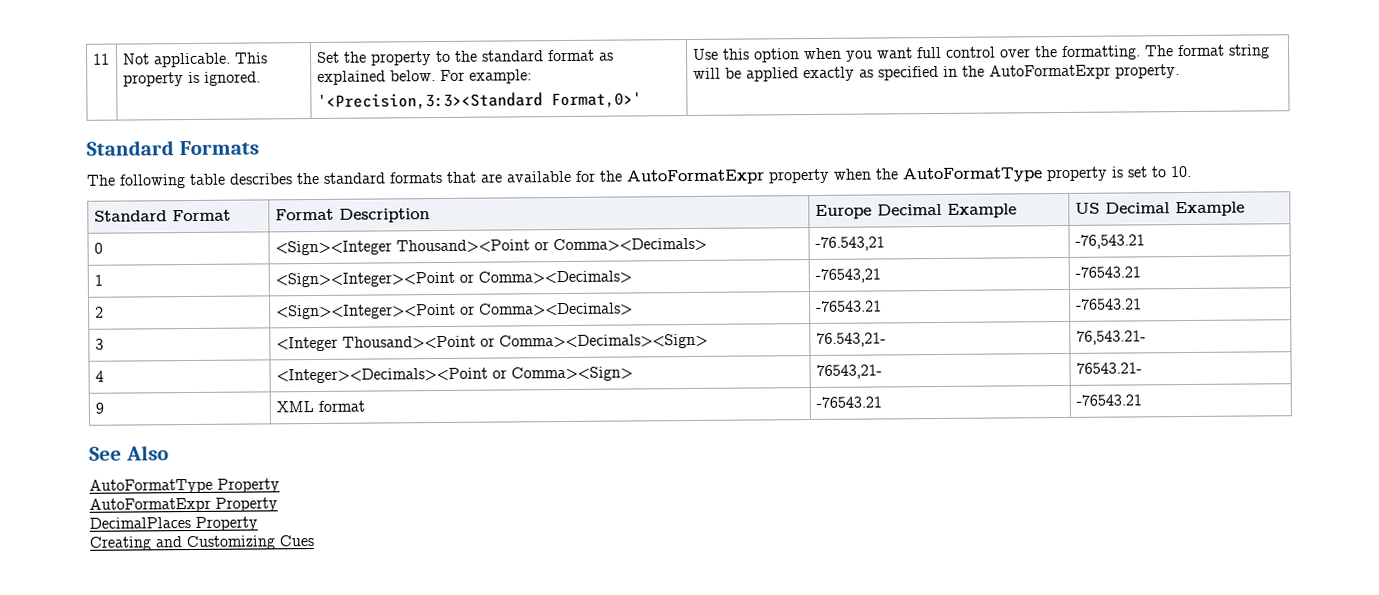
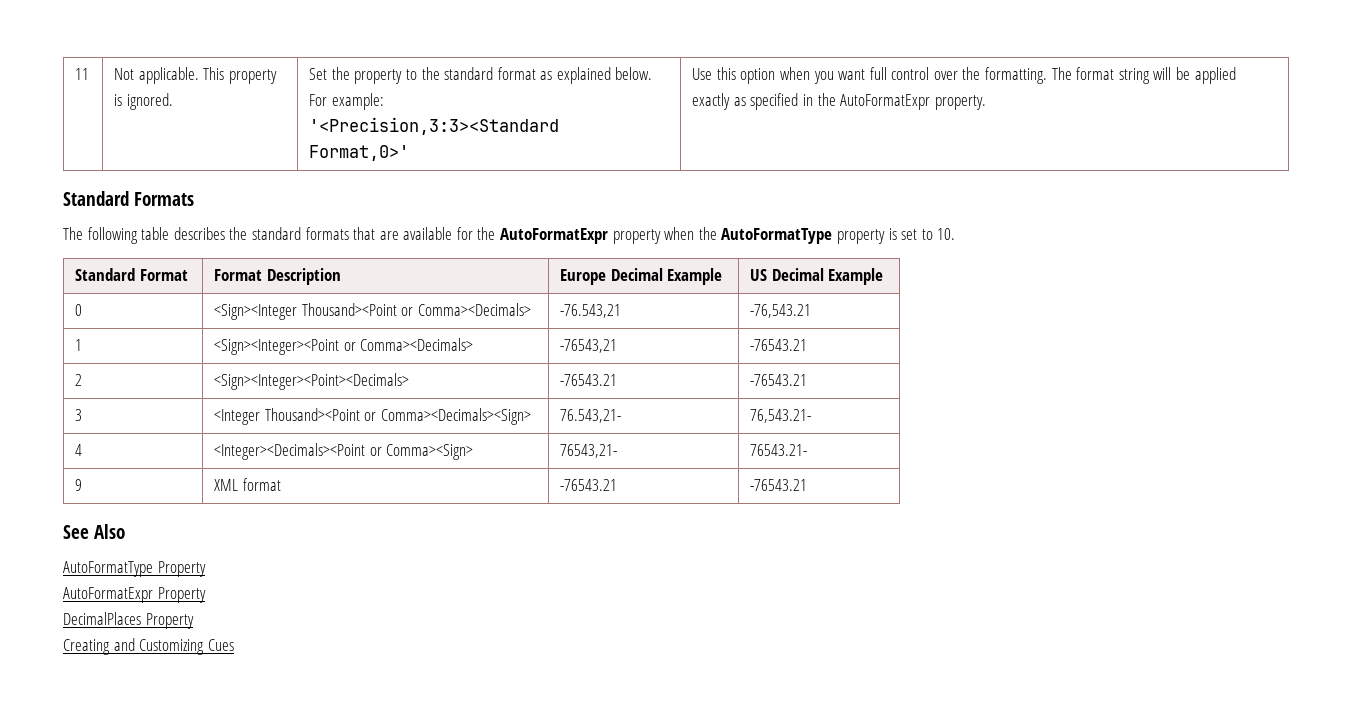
- 2 | <Sign><Integer><Point or Comma><Decimals> | -76543.21 | -76543.21
+ 2 | <Sign><Integer><Point><Decimals> | -76543.21 | -76543.21

